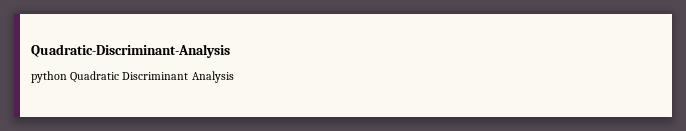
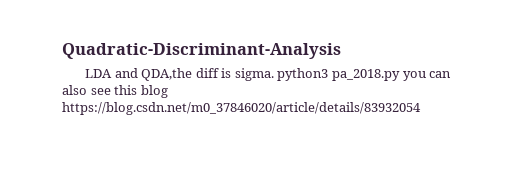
- python Quadratic Discriminant Analysis
+ LDA and QDA,the diff is sigma. python3 pa_2018.py you can also see this blog https://blog.csdn.net/m0_37846020/article/details/83932054

